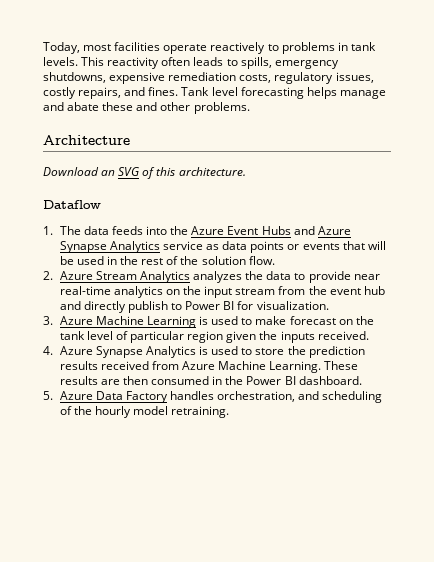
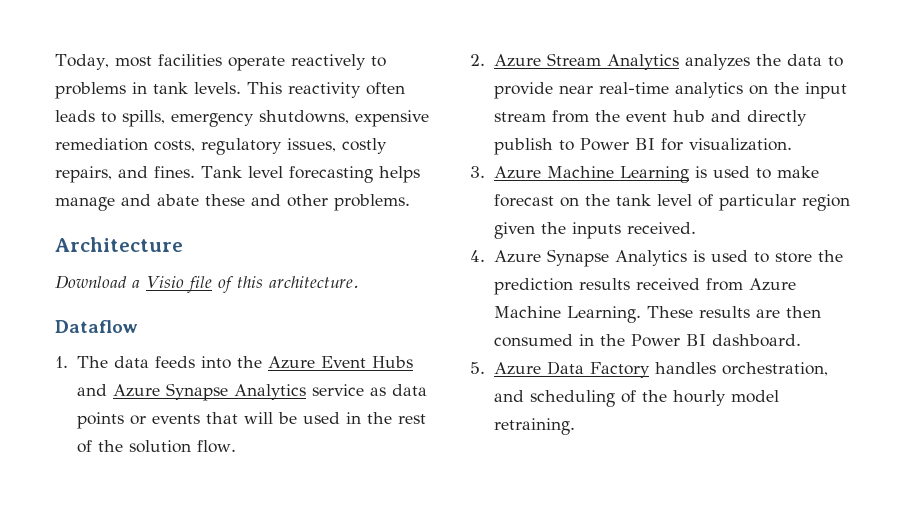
- Download an SVG of this architecture.
+ Download a Visio file of this architecture.

